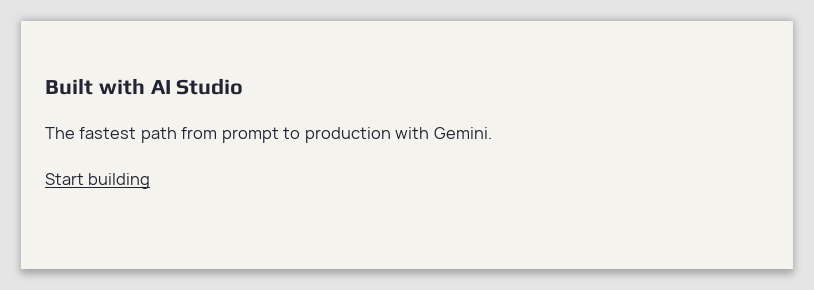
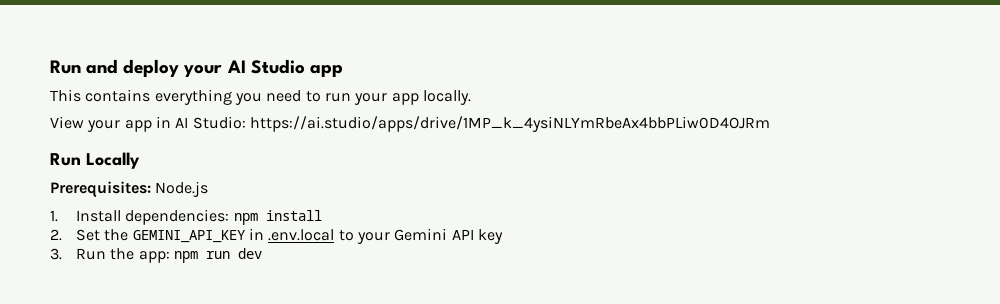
- Built with AI Studio
- The fastest path from prompt to production with Gemini.
- Start building
+ Run and deploy your AI Studio app
+ This contains everything you need to run your app locally.
+ View your app in AI Studio: https://ai.studio/apps/drive/1MP_k_4ysiNLYmRbeAx4bbPLiw0D4OJRm
+ Run Locally
+ Prerequisites: Node.js
+ 1. Install dependencies: npm install
+ 2. Set the GEMINI_API_KEY in .env.local to your Gemini API key
+ 3. Run the app: npm run dev

